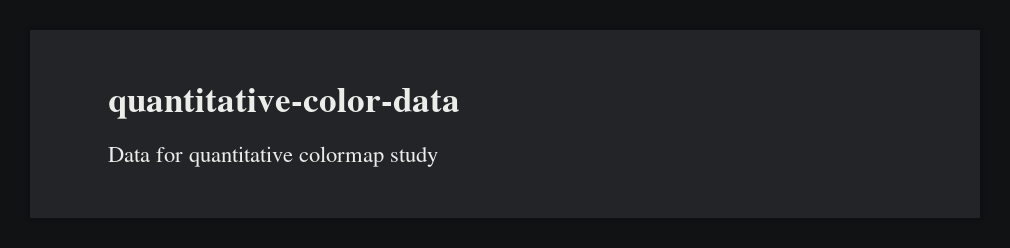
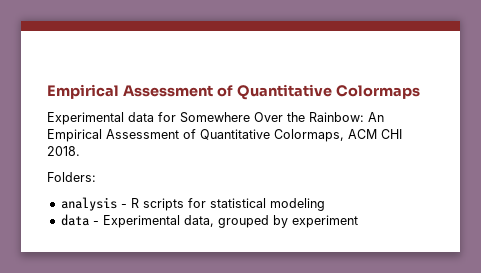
- quantitative-color-data
- Data for quantitative colormap study
+ Empirical Assessment of Quantitative Colormaps
+ Experimental data for Somewhere Over the Rainbow: An Empirical Assessment of Quantitative Colormaps, ACM CHI 2018.
+ Folders:
+ analysis - R scripts for statistical modeling
+ data - Experimental data, grouped by experiment

